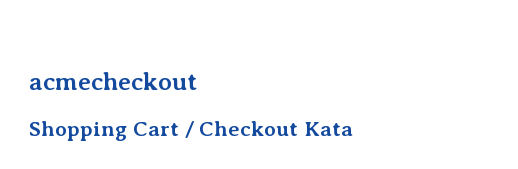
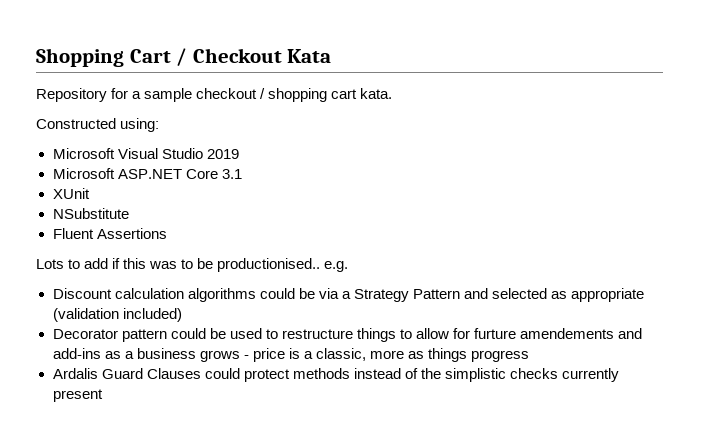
- acmecheckout
+ Repository for a sample checkout / shopping cart kata.
+ Constructed using:
+ Microsoft Visual Studio 2019
+ Microsoft ASP.NET Core 3.1
+ XUnit
+ NSubstitute
+ Fluent Assertions
+ Lots to add if this was to be productionised.. e.g.
+ Discount calculation algorithms could be via a Strategy Pattern and selected as appropriate (validation included)
+ Decorator pattern could be used to restructure things to allow for furture amendements and add-ins as a business grows - price is a classic, more as things progress
+ Ardalis Guard Clauses could protect methods instead of the simplistic checks currently present

